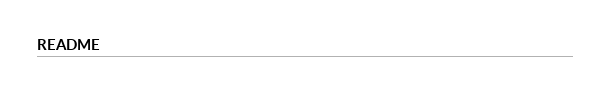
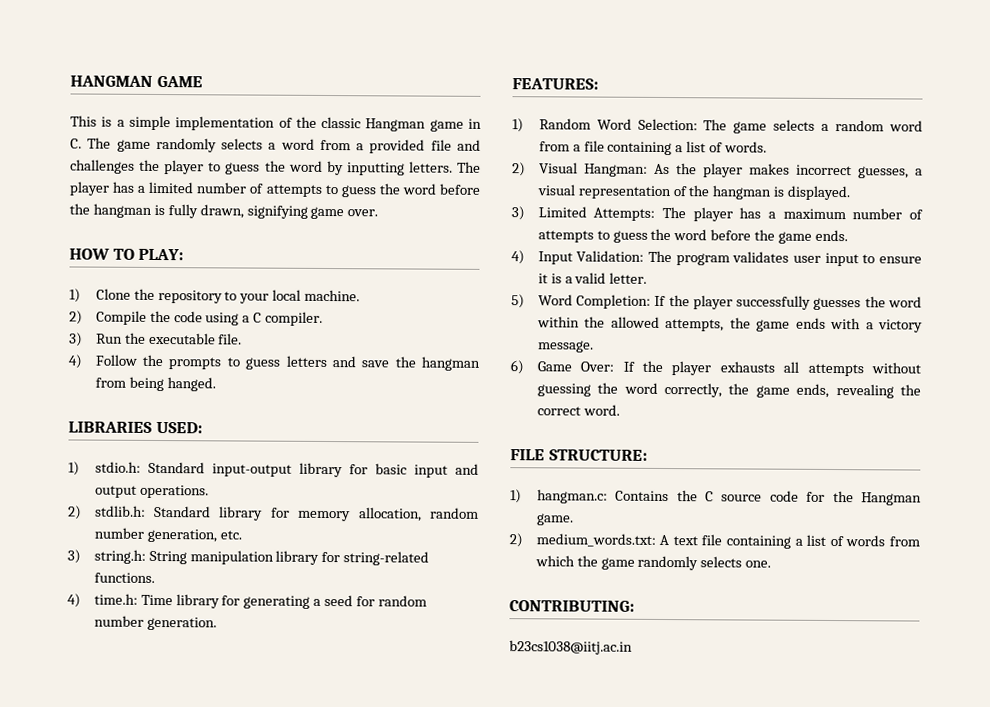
- README
+ HANGMAN GAME
+ This is a simple implementation of the classic Hangman game in C. The game randomly selects a word from a provided file and challenges the player to guess the word by inputting letters. The player has a limited number of attempts to guess the word before the hangman is fully drawn, signifying game over.
+ HOW TO PLAY:
+ 1) Clone the repository to your local machine.
+ 2) Compile the code using a C compiler.
+ 3) Run the executable file.
+ 4) Follow the prompts to guess letters and save the hangman from being hanged.
+ LIBRARIES USED:
+ 1) stdio.h: Standard input-output library for basic input and output operations.
+ 2) stdlib.h: Standard library for memory allocation, random number generation, etc.
+ 3) string.h: String manipulation library for string-related functions.
+ 4) time.h: Time library for generating a seed for random number generation.
+ FEATURES:
+ 1) Random Word Selection: The game selects a random word from a file containing a list of words.
+ 2) Visual Hangman: As the player makes incorrect guesses, a visual representation of the hangman is displayed.
+ 3) Limited Attempts: The player has a maximum number of attempts to guess the word before the game ends.
+ 4) Input Validation: The program validates user input to ensure it is a valid letter.
+ 5) Word Completion: If the player successfully guesses the word within the allowed attempts, the game ends with a victory message.
+ 6) Game Over: If the player exhausts all attempts without guessing the word correctly, the game ends, revealing the correct word.
+ FILE STRUCTURE:
+ 1) hangman.c: Contains the C source code for the Hangman game.
+ 2) medium_words.txt: A text file containing a list of words from which the game randomly selects one.
+ CONTRIBUTING:
+ b23cs1038@iitj.ac.in

